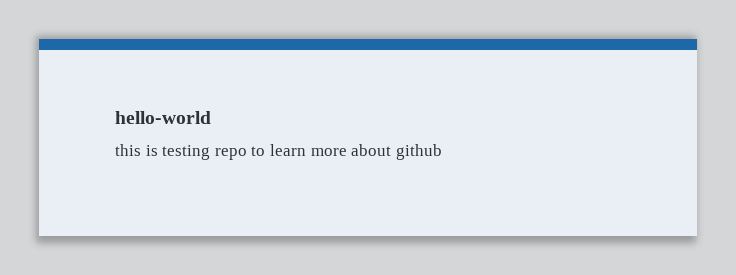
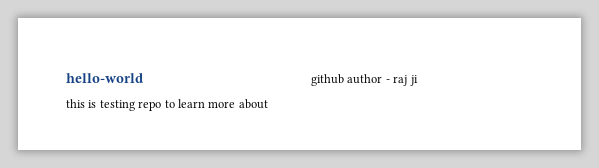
- this is testing repo to learn more about github
+ this is testing repo to learn more about github author - raj ji

